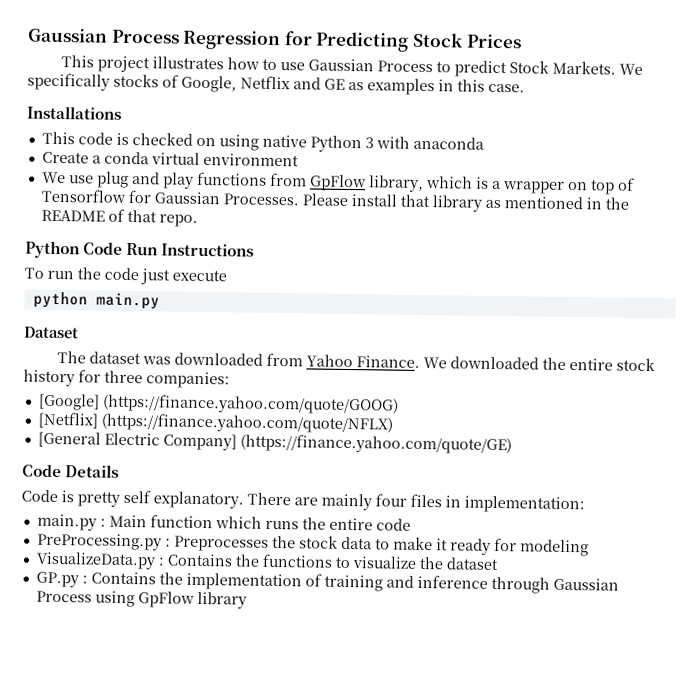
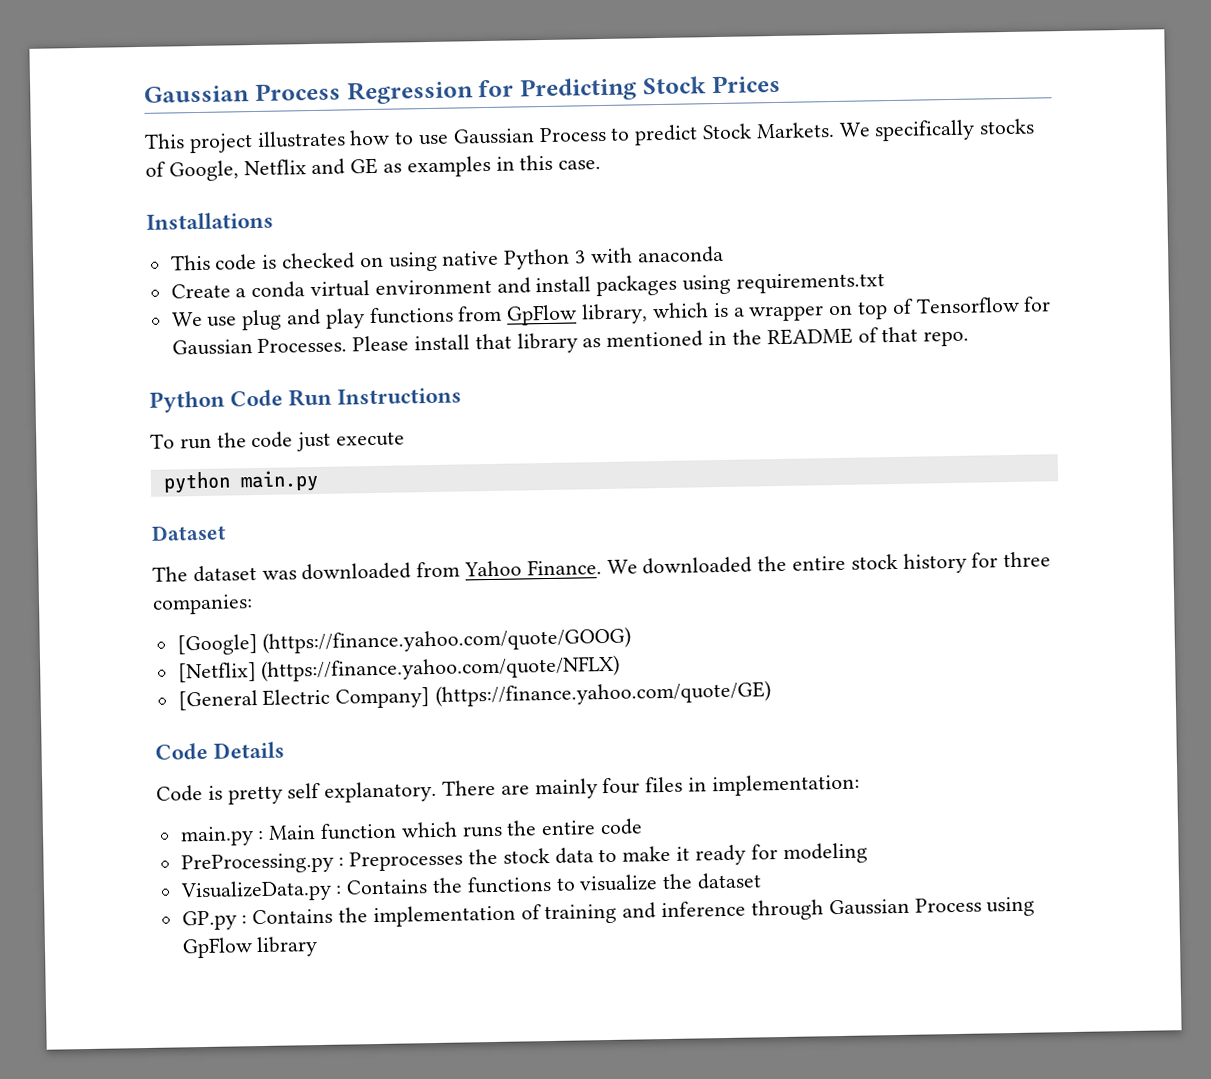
- Create a conda virtual environment
+ Create a conda virtual environment and install packages using requirements.txt

